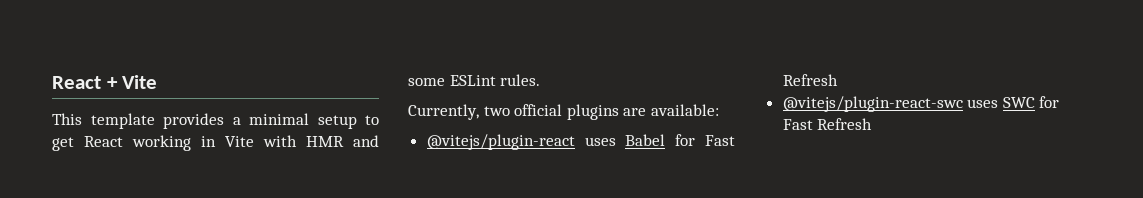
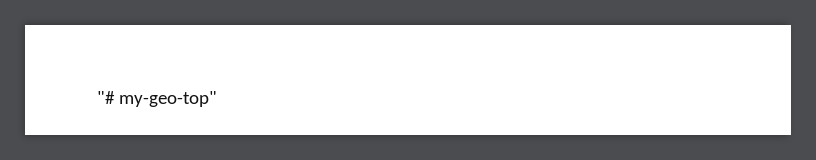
- React + Vite
- This template provides a minimal setup to get React working in Vite with HMR and some ESLint rules.
- Currently, two official plugins are available:
- @vitejs/plugin-react uses Babel for Fast Refresh
- @vitejs/plugin-react-swc uses SWC for Fast Refresh
+ "# my-geo-top"

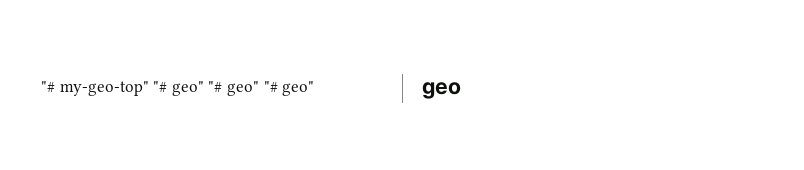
- "# my-geo-top"
+ "# my-geo-top" "# geo" "# geo" "# geo"
+ geo

